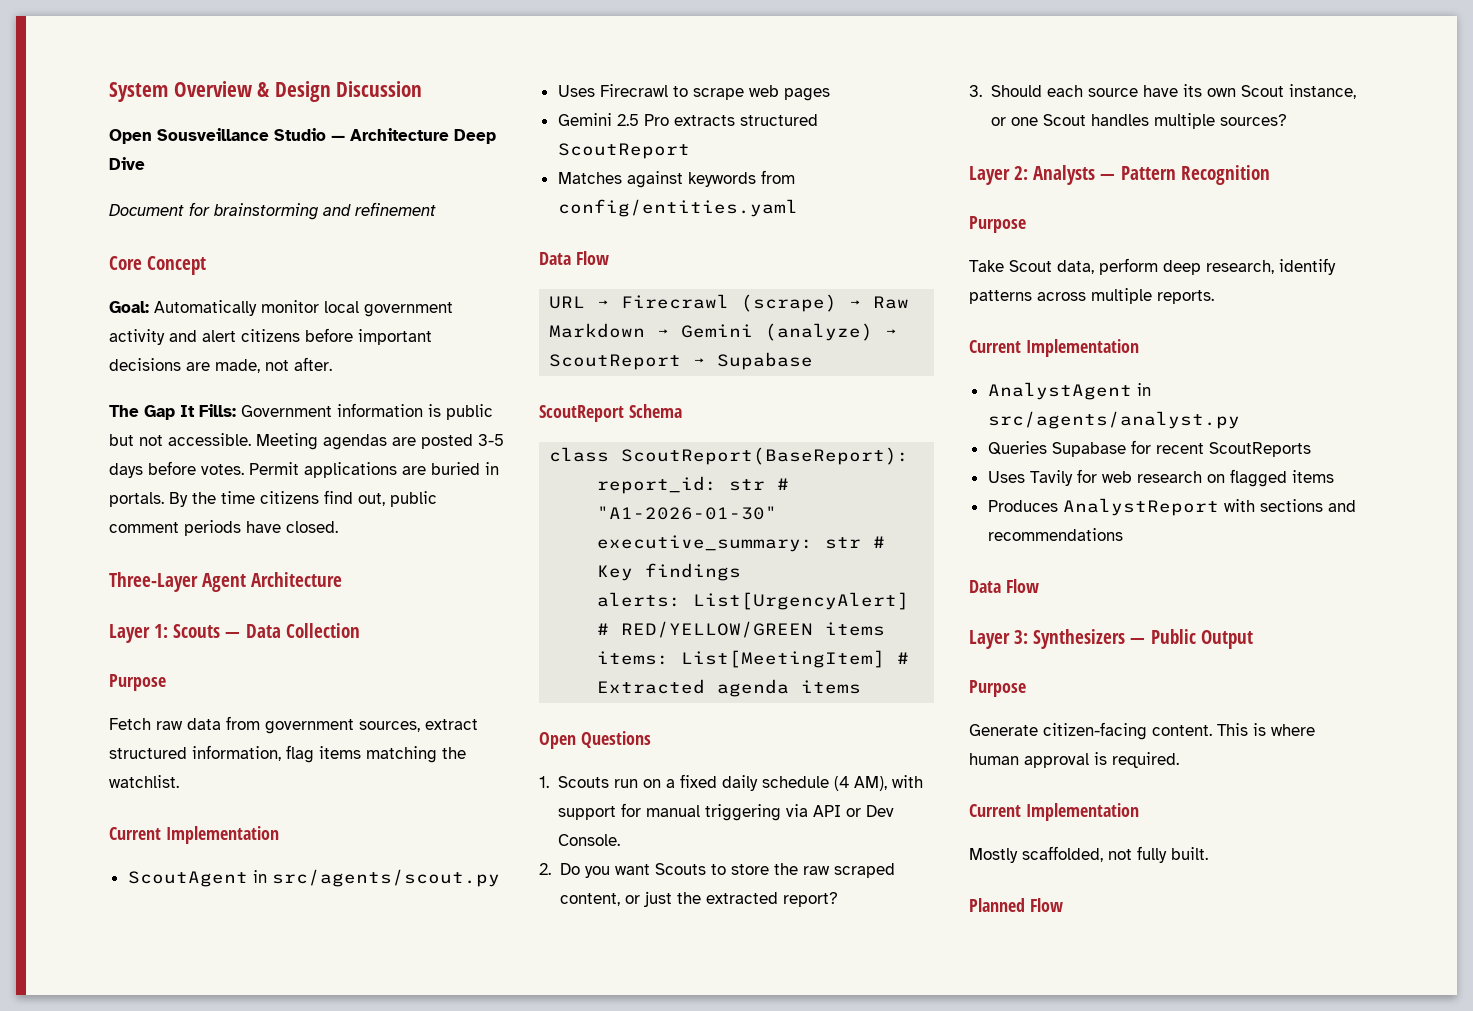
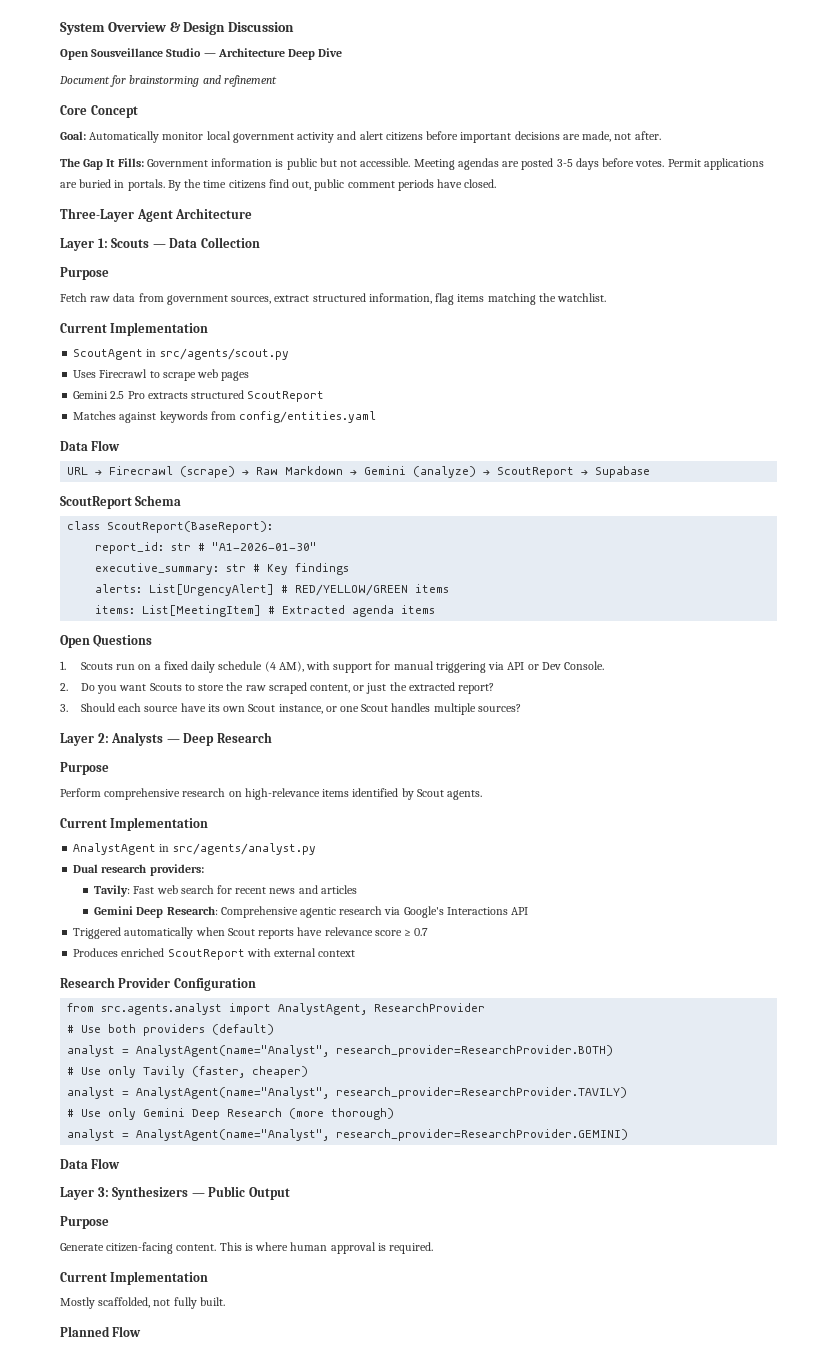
- Layer 2: Analysts — Pattern Recognition
+ Layer 2: Analysts — Deep Research
  Purpose
- Take Scout data, perform deep research, identify patterns across multiple reports.
+ Perform comprehensive research on high-relevance items identified by Scout agents.
- Queries Supabase for recent ScoutReports
- Uses Tavily for web research on flagged items
- Produces AnalystReport with sections and recommendations
+ Dual research providers:
+ Tavily: Fast web search for recent news and articles
+ Gemini Deep Research: Comprehensive agentic research via Google's Interactions API
+ Triggered automatically when Scout reports have relevance score ≥ 0.7
+ Produces enriched ScoutReport with external context
+ Research Provider Configuration
+ from src.agents.analyst import AnalystAgent, ResearchProvider
+ # Use both providers (default)
+ analyst = AnalystAgent(name="Analyst", research_provider=ResearchProvider.BOTH)
+ # Use only Tavily (faster, cheaper)
+ analyst = AnalystAgent(name="Analyst", research_provider=ResearchProvider.TAVILY)
+ # Use only Gemini Deep Research (more thorough)
+ analyst = AnalystAgent(name="Analyst", research_provider=ResearchProvider.GEMINI)

